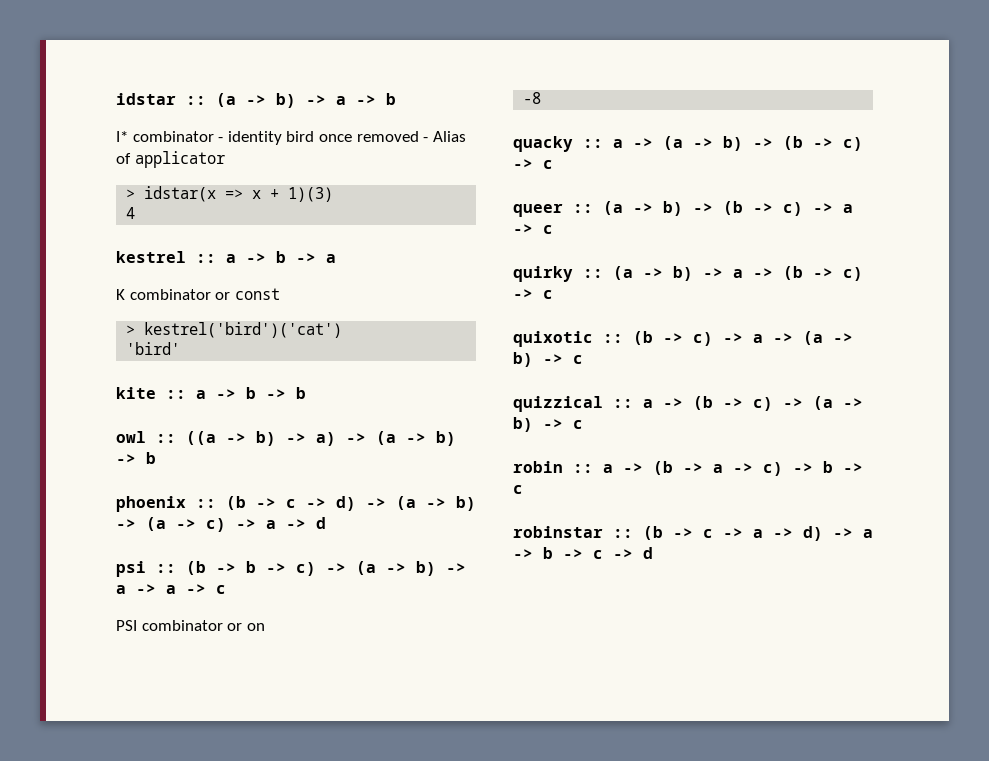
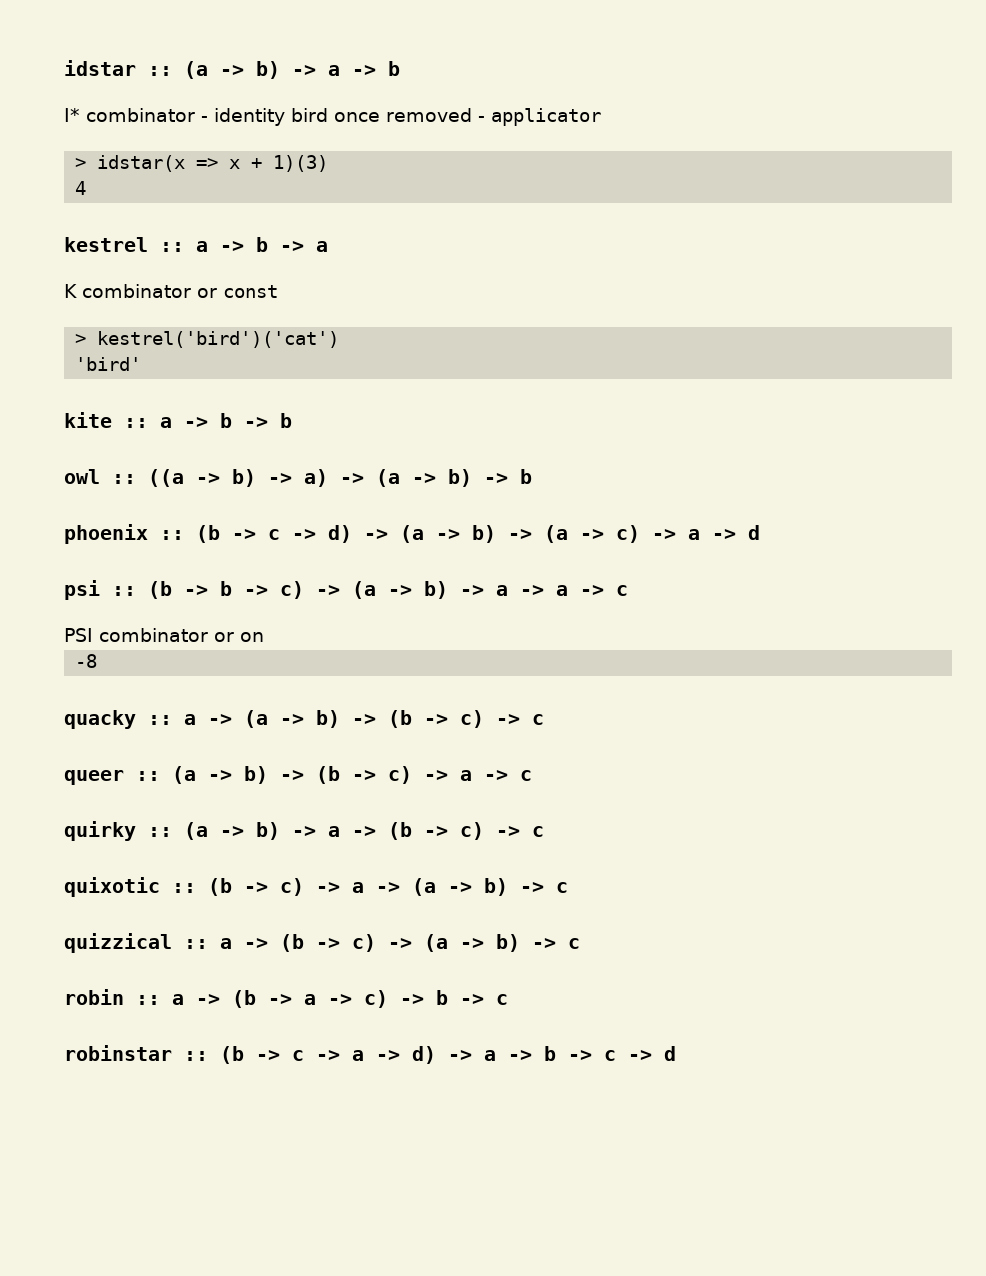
- I* combinator - identity bird once removed - Alias of applicator
+ I* combinator - identity bird once removed - applicator

